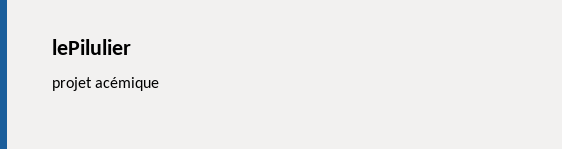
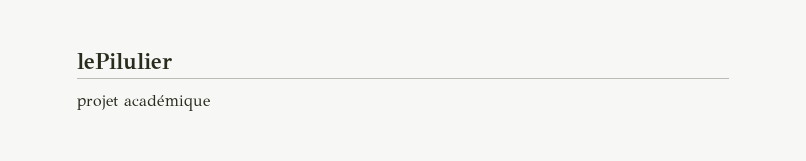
- projet acémique
+ projet académique

